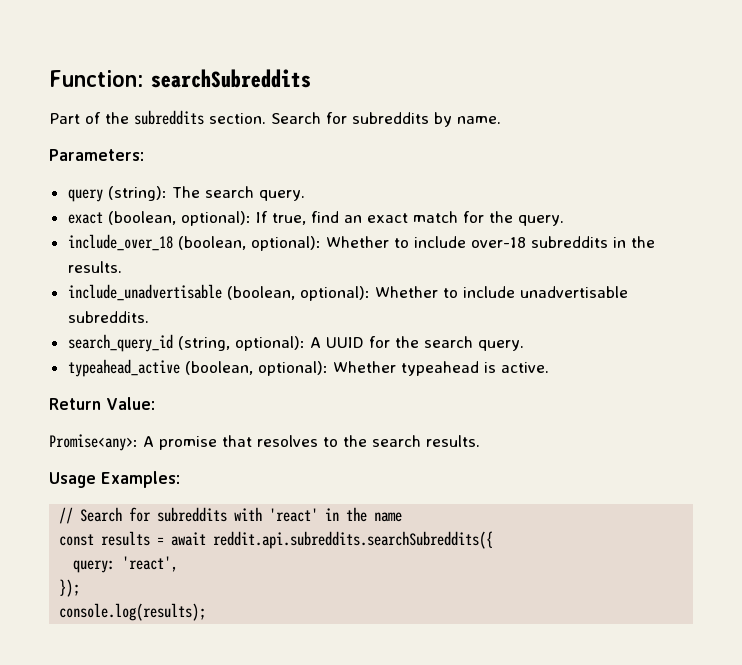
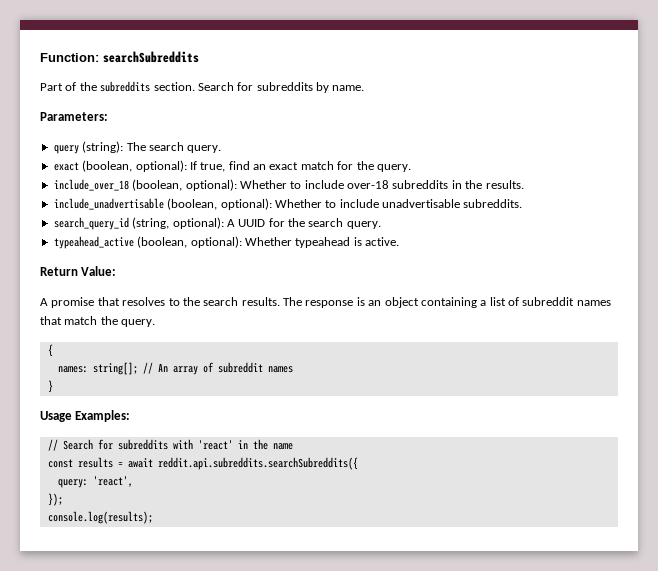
- Promise<any>: A promise that resolves to the search results.
+ A promise that resolves to the search results. The response is an object containing a list of subreddit names that match the query.
+ {
+ names: string[]; // An array of subreddit names
+ }

